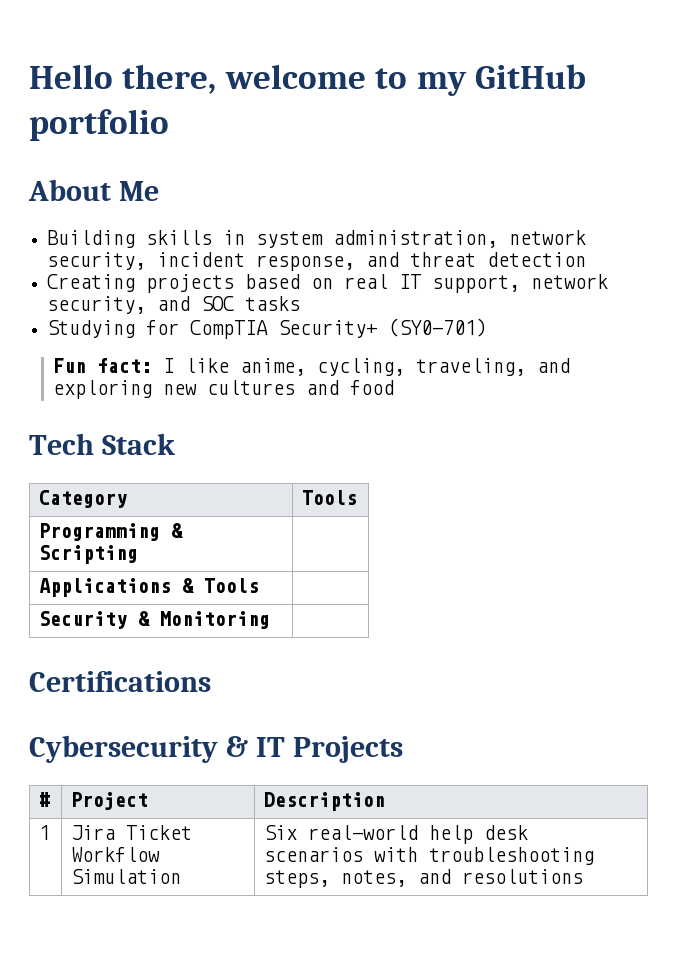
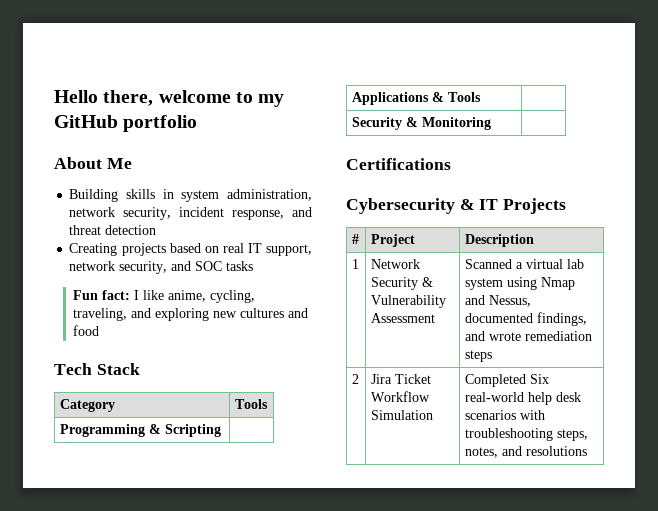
- Studying for CompTIA Security+ (SY0-701)
- 1 | Jira Ticket Workflow Simulation | Six real-world help desk scenarios with troubleshooting steps, notes, and resolutions
+ 1 | Network Security & Vulnerability Assessment | Scanned a virtual lab system using Nmap and Nessus, documented findings, and wrote remediation steps
+ 2 | Jira Ticket Workflow Simulation | Completed Six real-world help desk scenarios with troubleshooting steps, notes, and resolutions

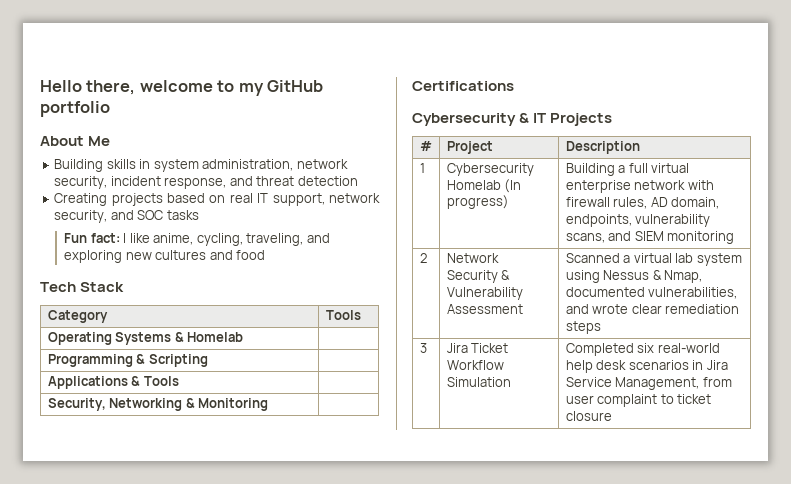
+ Operating Systems & Homelab |
- Security & Monitoring |
+ Security, Networking & Monitoring |
- 1 | Network Security & Vulnerability Assessment | Scanned a virtual lab system using Nmap and Nessus, documented findings, and wrote remediation steps
+ 1 | Cybersecurity Homelab (In progress) | Building a full virtual enterprise network with firewall rules, AD domain, endpoints, vulnerability scans, and SIEM monitoring
+ 2 | Network Security & Vulnerability Assessment | Scanned a virtual lab system using Nessus & Nmap, documented vulnerabilities, and wrote clear remediation steps
- 2 | Jira Ticket Workflow Simulation | Completed Six real-world help desk scenarios with troubleshooting steps, notes, and resolutions
+ 3 | Jira Ticket Workflow Simulation | Completed six real-world help desk scenarios in Jira Service Management, from user complaint to ticket closure

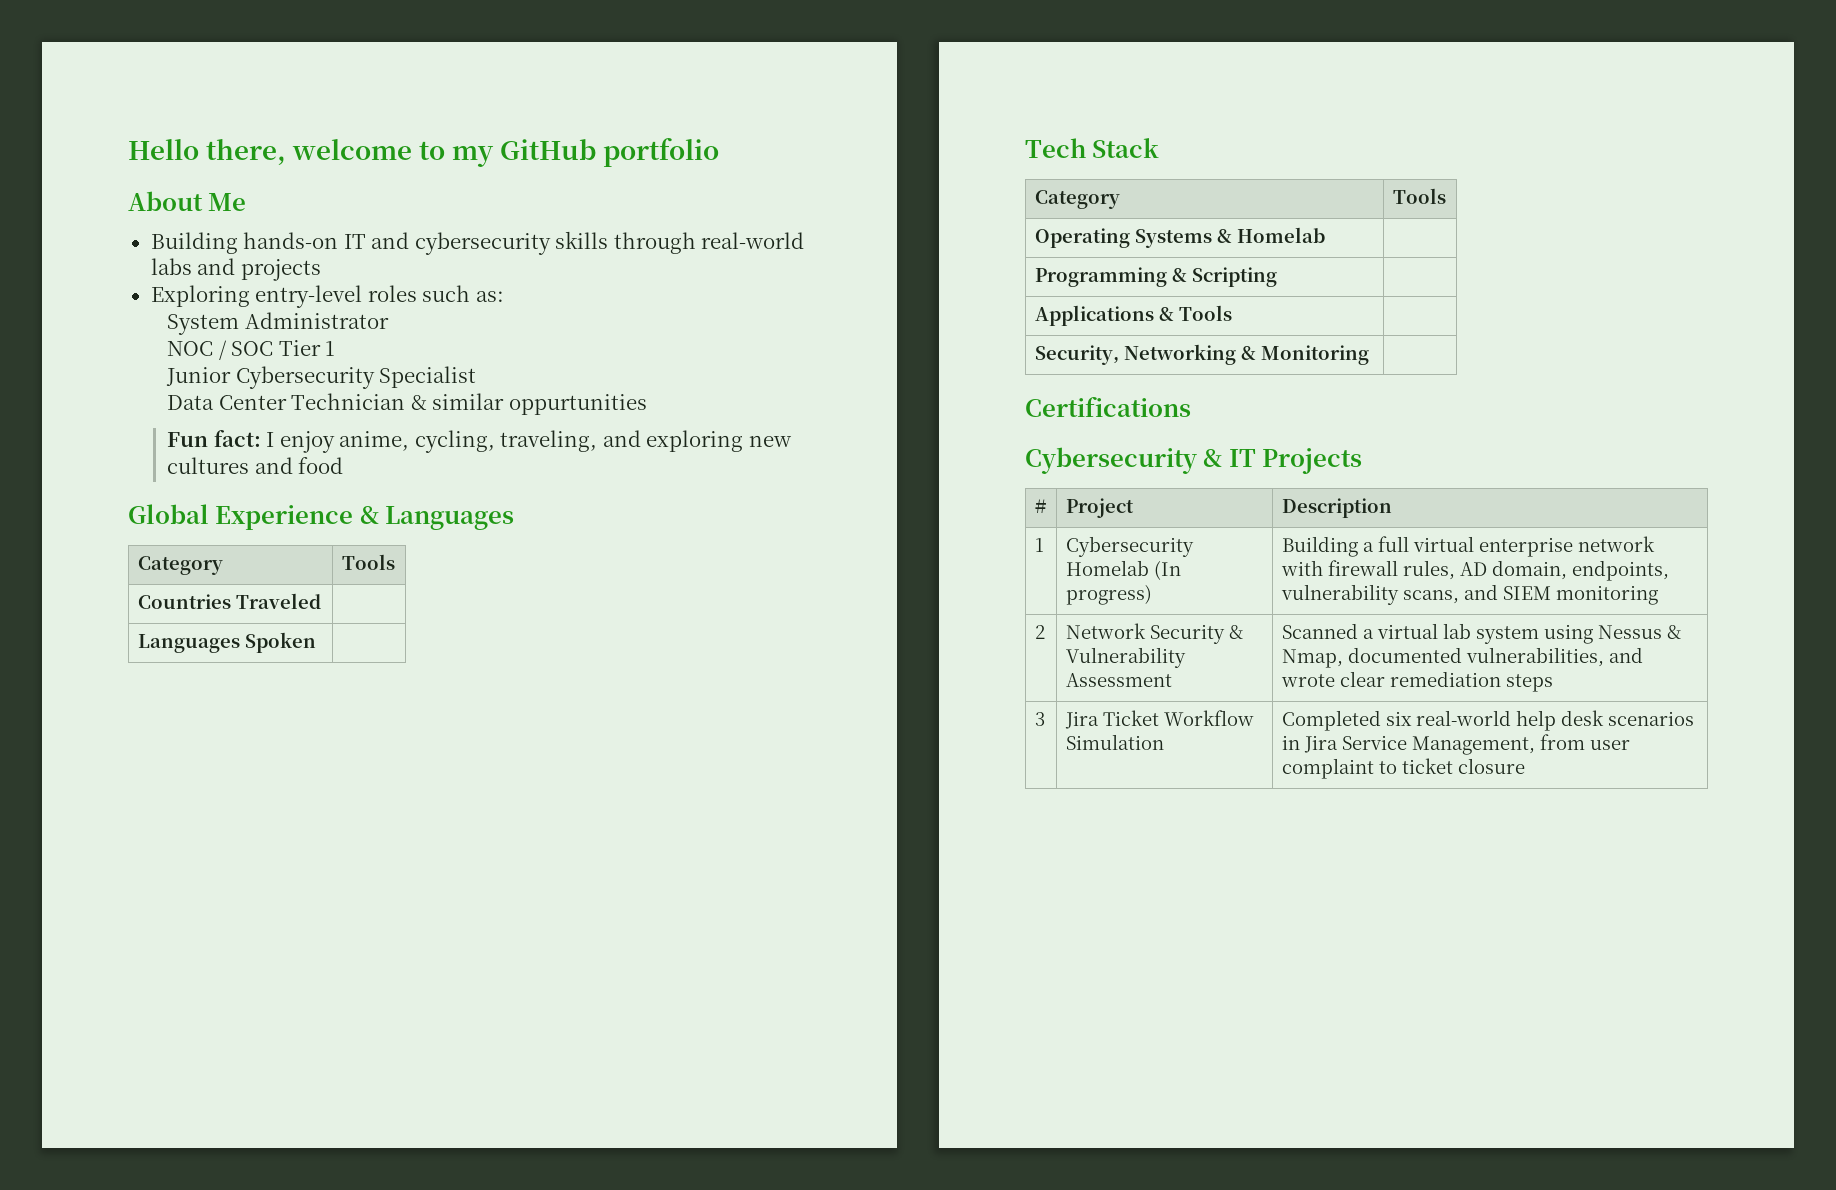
- Building skills in system administration, network security, incident response, and threat detection
- Creating projects based on real IT support, network security, and SOC tasks
+ Building hands-on IT and cybersecurity skills through real-world labs and projects
+ Exploring entry-level roles such as:
+ System Administrator
+ NOC / SOC Tier 1
+ Junior Cybersecurity Specialist
+ Data Center Technician & similar oppurtunities
- Fun fact: I like anime, cycling, traveling, and exploring new cultures and food
+ Fun fact: I enjoy anime, cycling, traveling, and exploring new cultures and food
+ Global Experience & Languages
+ Category | Tools
+ Countries Traveled |
+ Languages Spoken |

